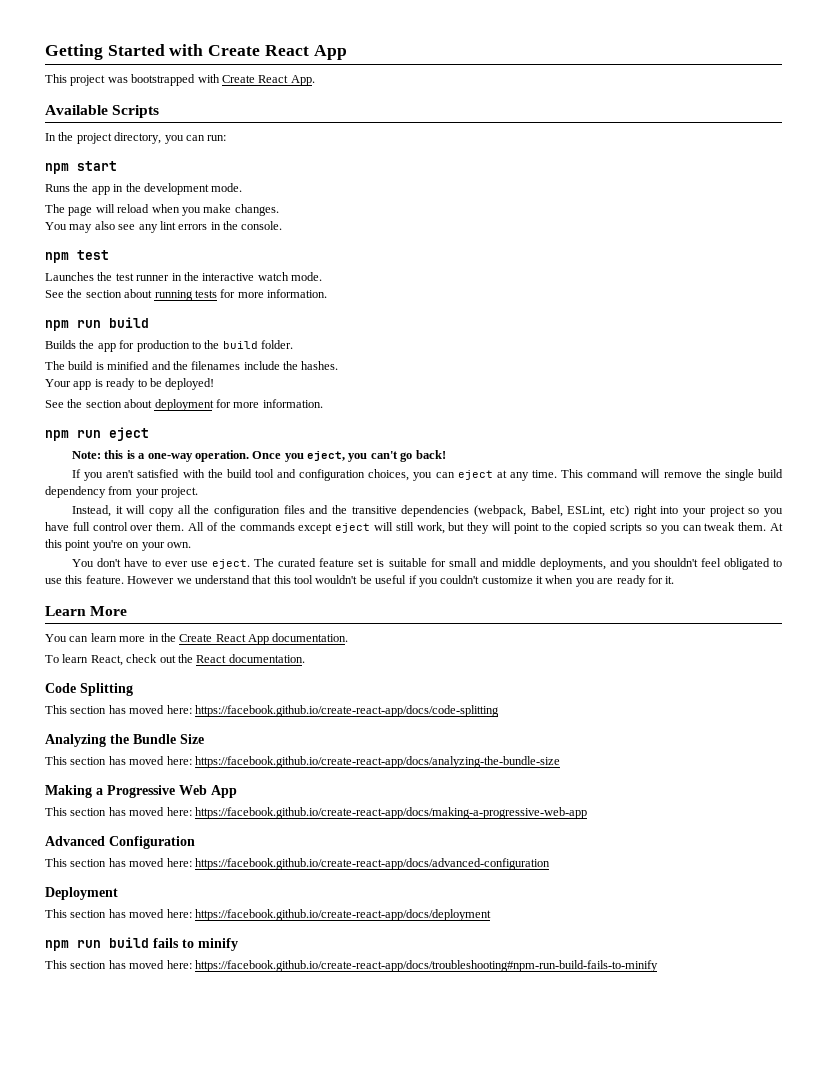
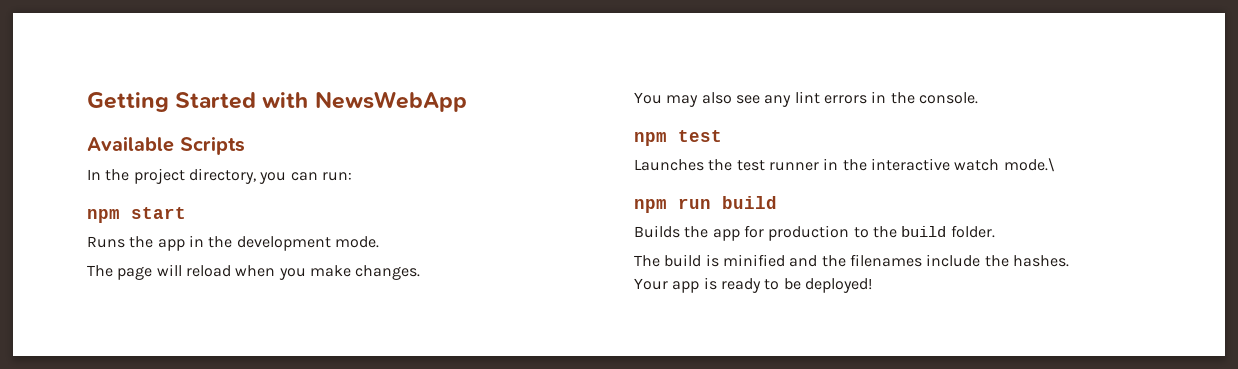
- Getting Started with Create React App
- This project was bootstrapped with Create React App.
+ Getting Started with NewsWebApp
- Launches the test runner in the interactive watch mode.
- See the section about running tests for more information.
+ Launches the test runner in the interactive watch mode.\
- See the section about deployment for more information.
- npm run eject
- Note: this is a one-way operation. Once you eject, you can't go back!
- If you aren't satisfied with the build tool and configuration choices, you can eject at any time. This command will remove the single build dependency from your project.
- Instead, it will copy all the configuration files and the transitive dependencies (webpack, Babel, ESLint, etc) right into your project so you have full control over them. All of the commands except eject will still work, but they will point to the copied scripts so you can tweak them. At this point you're on your own.
- You don't have to ever use eject. The curated feature set is suitable for small and middle deployments, and you shouldn't feel obligated to use this feature. However we understand that this tool wouldn't be useful if you couldn't customize it when you are ready for it.
- Learn More
- You can learn more in the Create React App documentation.
- To learn React, check out the React documentation.
- Code Splitting
- This section has moved here: https://facebook.github.io/create-react-app/docs/code-splitting
- Analyzing the Bundle Size
- This section has moved here: https://facebook.github.io/create-react-app/docs/analyzing-the-bundle-size
- Making a Progressive Web App
- This section has moved here: https://facebook.github.io/create-react-app/docs/making-a-progressive-web-app
- Advanced Configuration
- This section has moved here: https://facebook.github.io/create-react-app/docs/advanced-configuration
- Deployment
- This section has moved here: https://facebook.github.io/create-react-app/docs/deployment
- npm run build fails to minify
- This section has moved here: https://facebook.github.io/create-react-app/docs/troubleshooting#npm-run-build-fails-to-minify

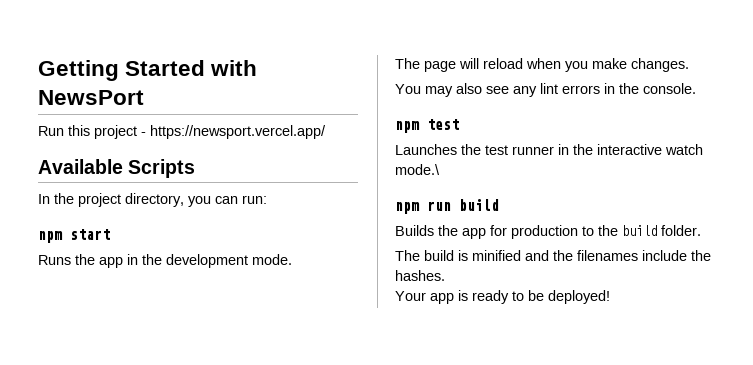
- Getting Started with NewsWebApp
+ Getting Started with NewsPort
+ Run this project - https://newsport.vercel.app/

